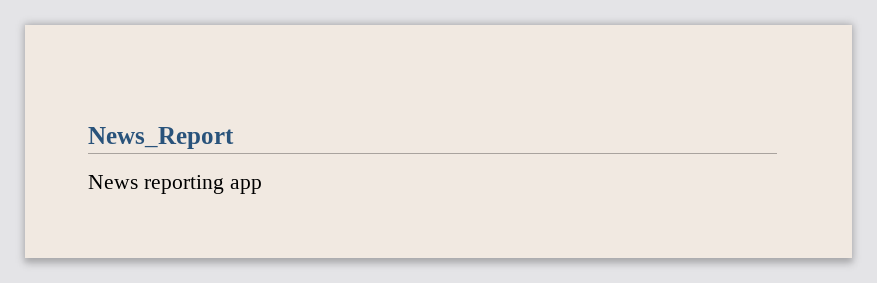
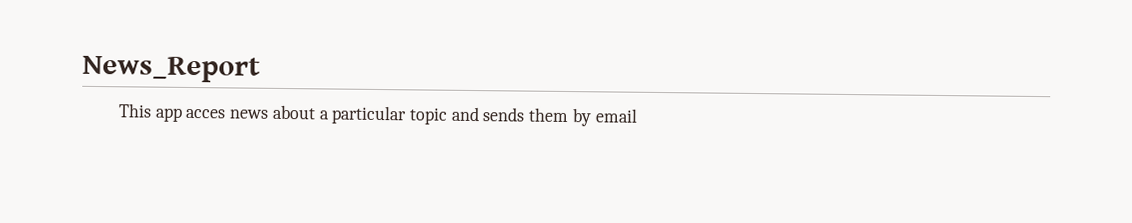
- News reporting app
+ This app acces news about a particular topic and sends them by email

